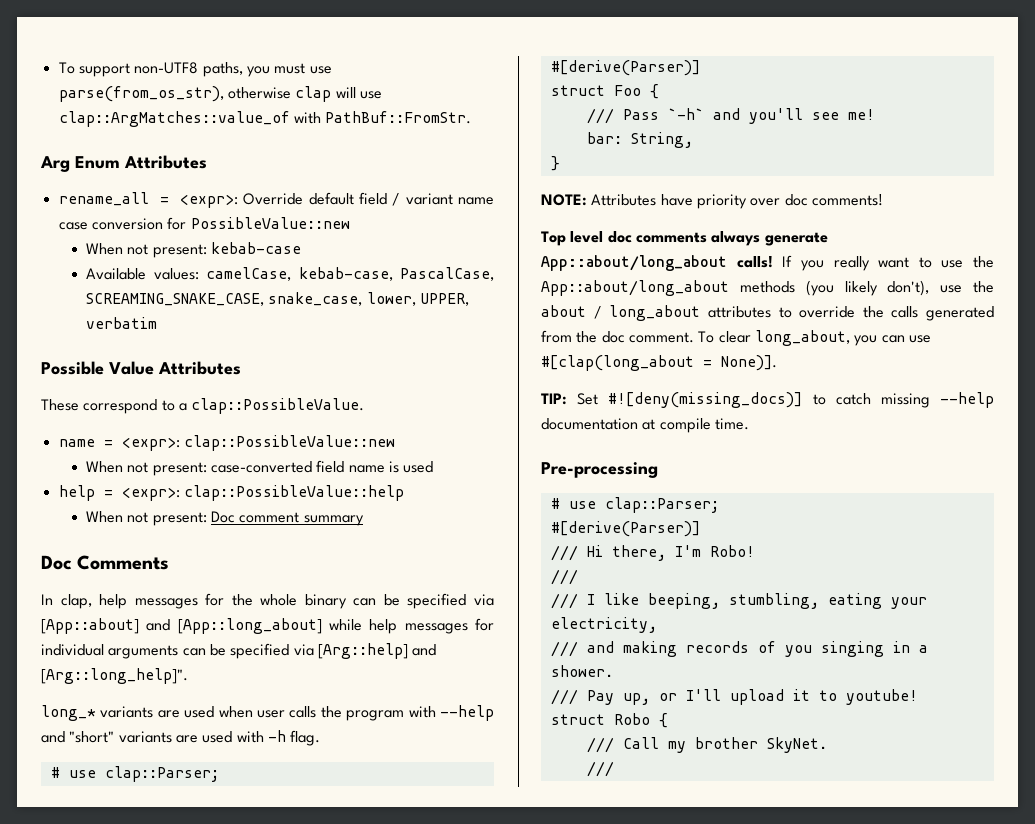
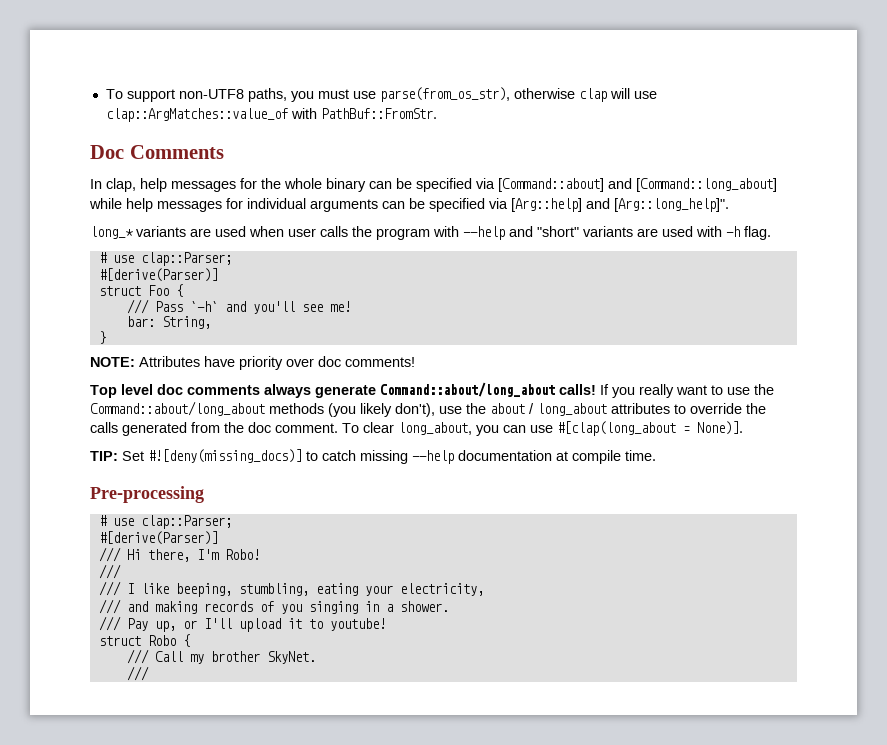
- Arg Enum Attributes
- rename_all = <expr>: Override default field / variant name case conversion for PossibleValue::new
- When not present: kebab-case
- Available values: camelCase, kebab-case, PascalCase, SCREAMING_SNAKE_CASE, snake_case, lower, UPPER, verbatim
- Possible Value Attributes
- These correspond to a clap::PossibleValue.
- name = <expr>: clap::PossibleValue::new
- When not present: case-converted field name is used
- help = <expr>: clap::PossibleValue::help
- When not present: Doc comment summary
- In clap, help messages for the whole binary can be specified via [App::about] and [App::long_about] while help messages for individual arguments can be specified via [Arg::help] and [Arg::long_help]".
+ In clap, help messages for the whole binary can be specified via [Command::about] and [Command::long_about] while help messages for individual arguments can be specified via [Arg::help] and [Arg::long_help]".
- Top level doc comments always generate App::about/long_about calls!
+ Top level doc comments always generate Command::about/long_about calls!
- If you really want to use the App::about/long_about methods (you likely don't), use the about / long_about attributes to override the calls generated from the doc comment.
+ If you really want to use the Command::about/long_about methods (you likely don't), use the about / long_about attributes to override the calls generated from the doc comment.

